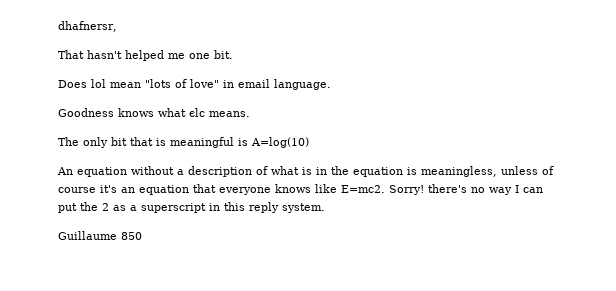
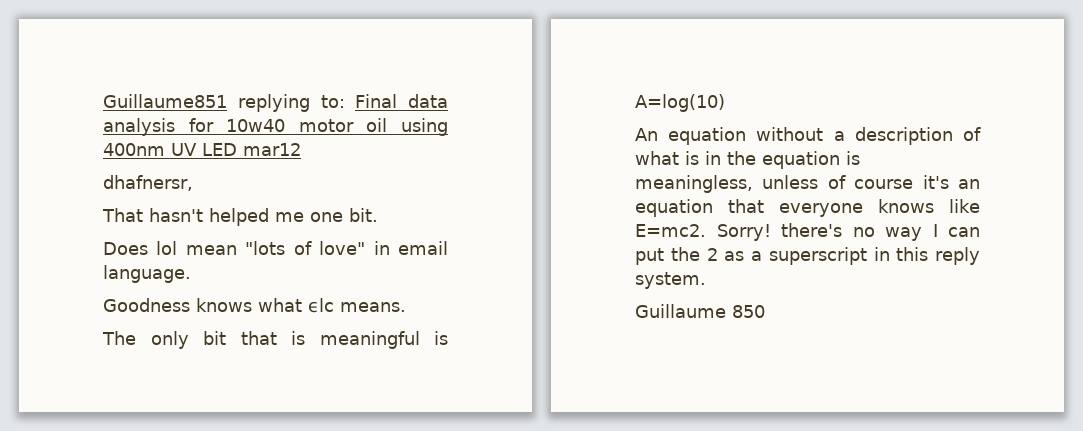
+ Guillaume851 replying to: Final data analysis for 10w40 motor oil using 400nm UV LED mar12

